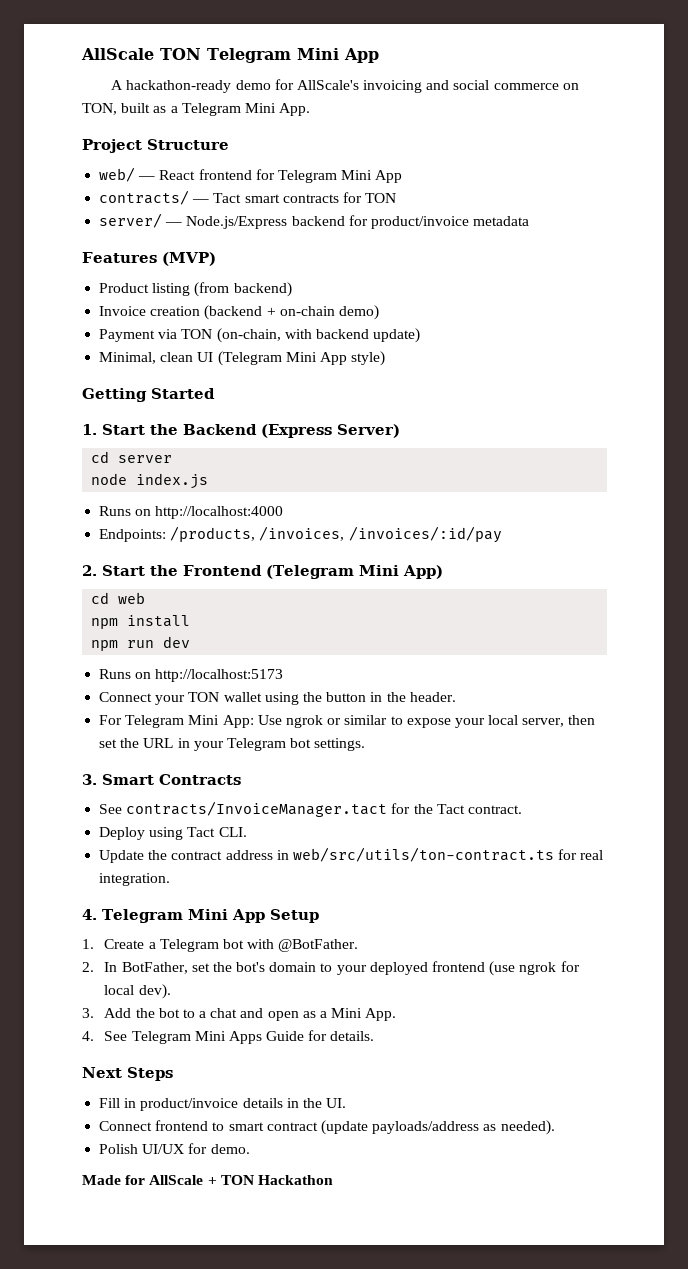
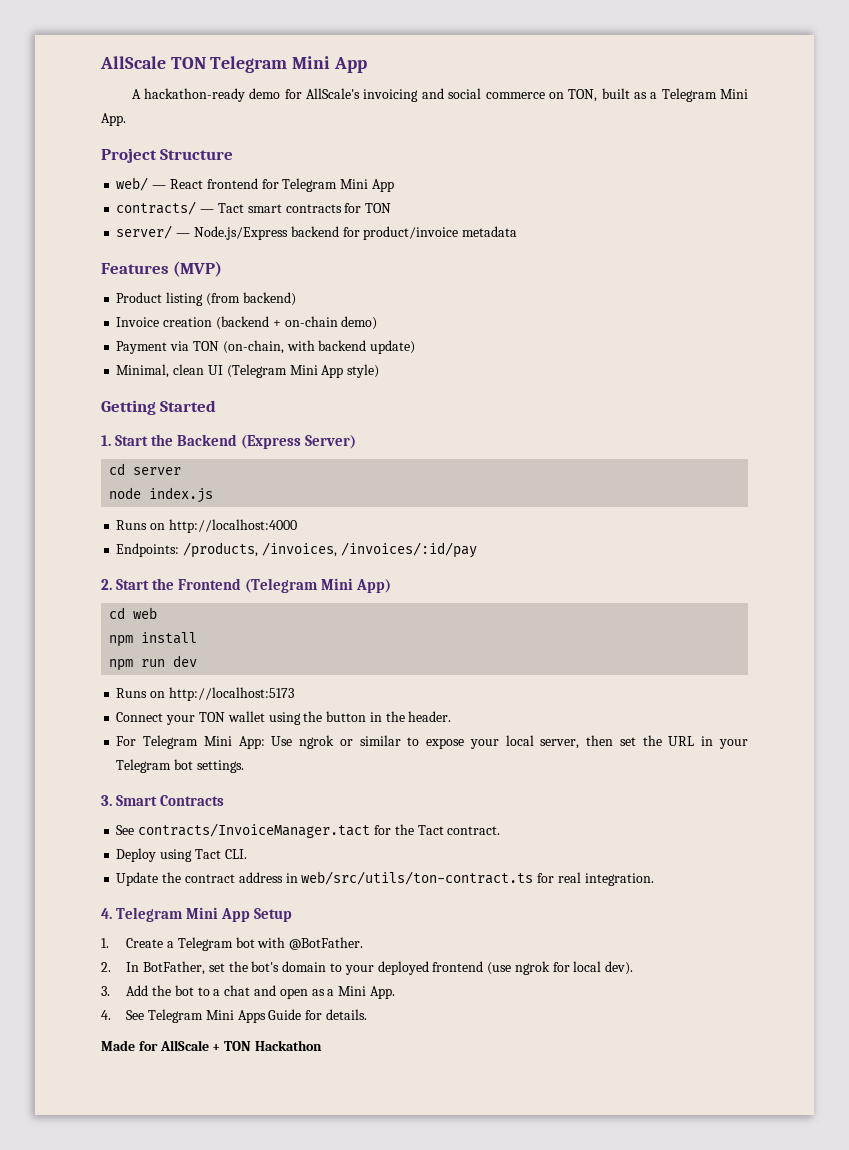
- Next Steps
- Fill in product/invoice details in the UI.
- Connect frontend to smart contract (update payloads/address as needed).
- Polish UI/UX for demo.

